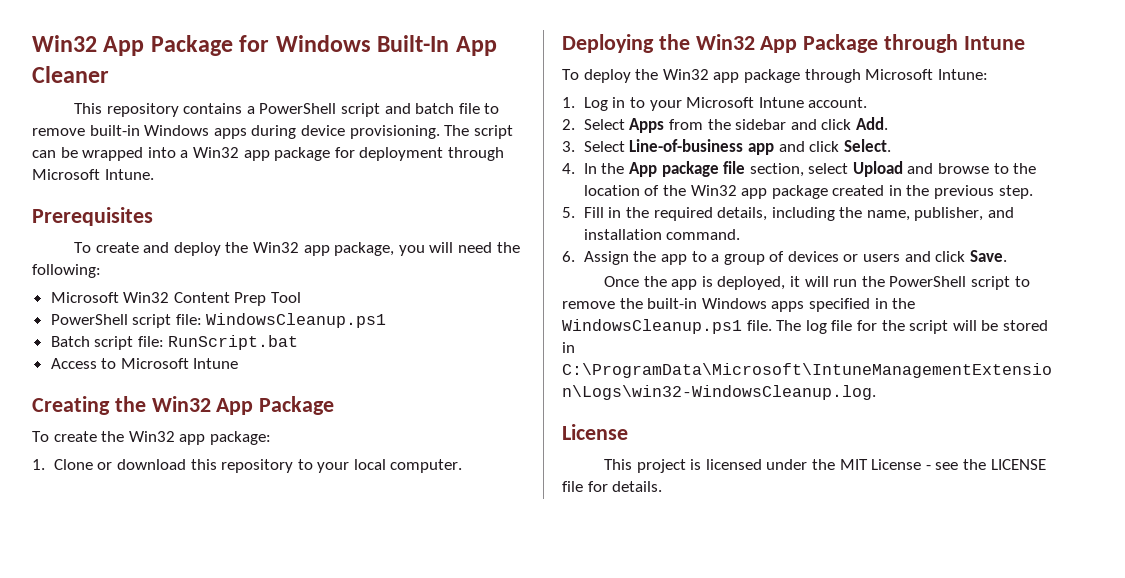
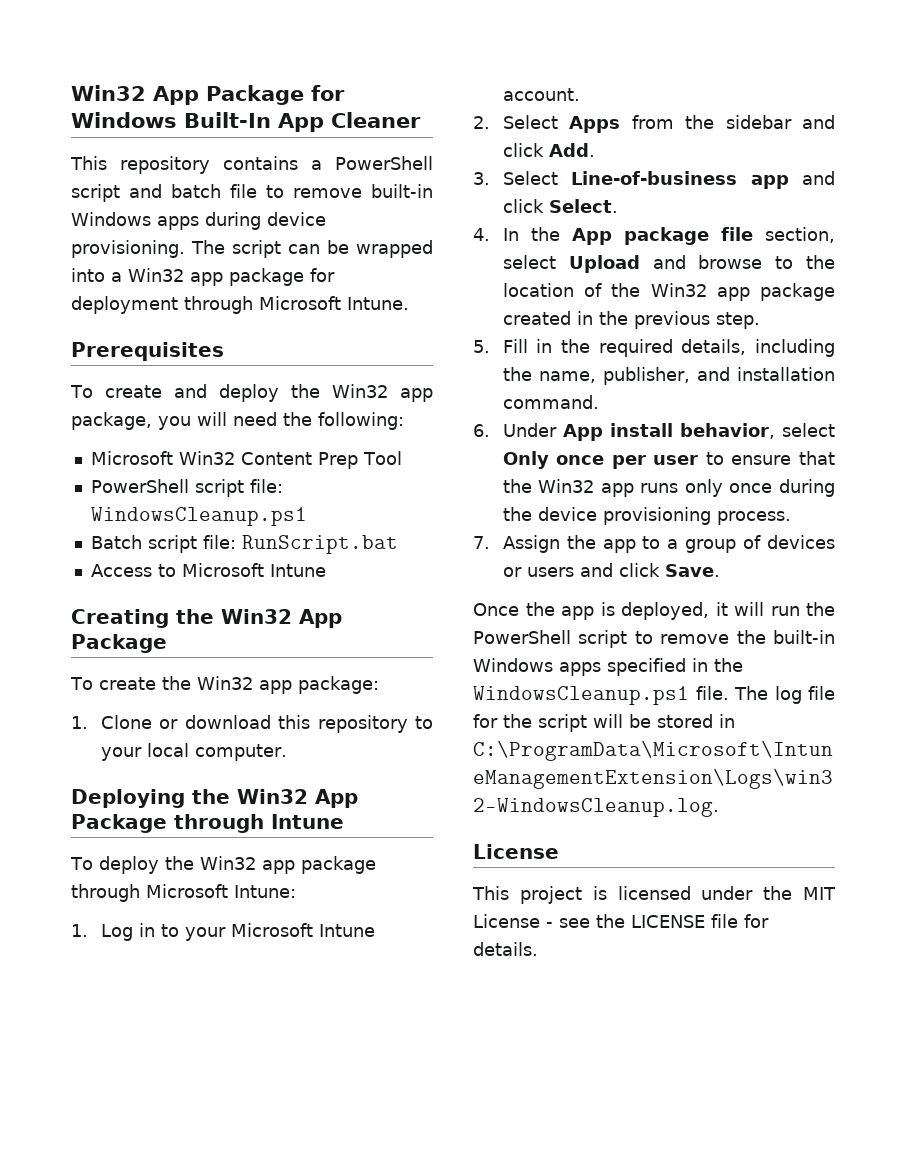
- 6. Assign the app to a group of devices or users and click Save.
+ 6. Under App install behavior, select Only once per user to ensure that the Win32 app runs only once during the device provisioning process.
+ 7. Assign the app to a group of devices or users and click Save.

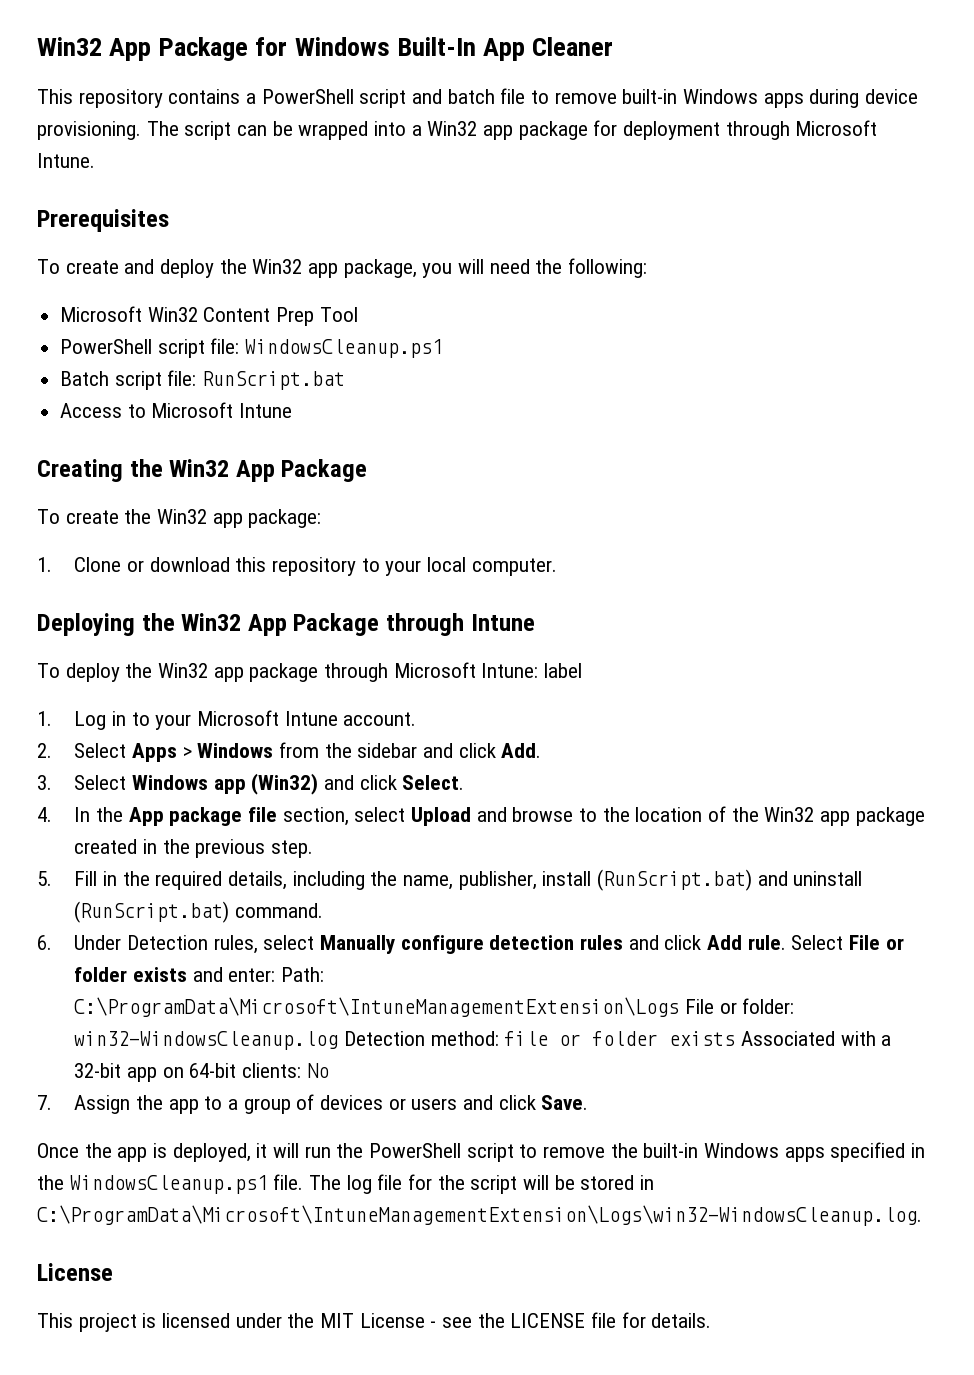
- To deploy the Win32 app package through Microsoft Intune:
+ To deploy the Win32 app package through Microsoft Intune: label
- 2. Select Apps from the sidebar and click Add.
+ 2. Select Apps > Windows from the sidebar and click Add.
- 3. Select Line-of-business app and click Select.
+ 3. Select Windows app (Win32) and click Select.
- 5. Fill in the required details, including the name, publisher, and installation command.
- 6. Under App install behavior, select Only once per user to ensure that the Win32 app runs only once during the device provisioning process.
+ 5. Fill in the required details, including the name, publisher, install (RunScript.bat) and uninstall (RunScript.bat) command.
+ 6. Under Detection rules, select Manually configure detection rules and click Add rule. Select File or folder exists and enter: Path: C:\ProgramData\Microsoft\IntuneManagementExtension\Logs File or folder: win32-WindowsCleanup.log Detection method: file or folder exists Associated with a 32-bit app on 64-bit clients: No

